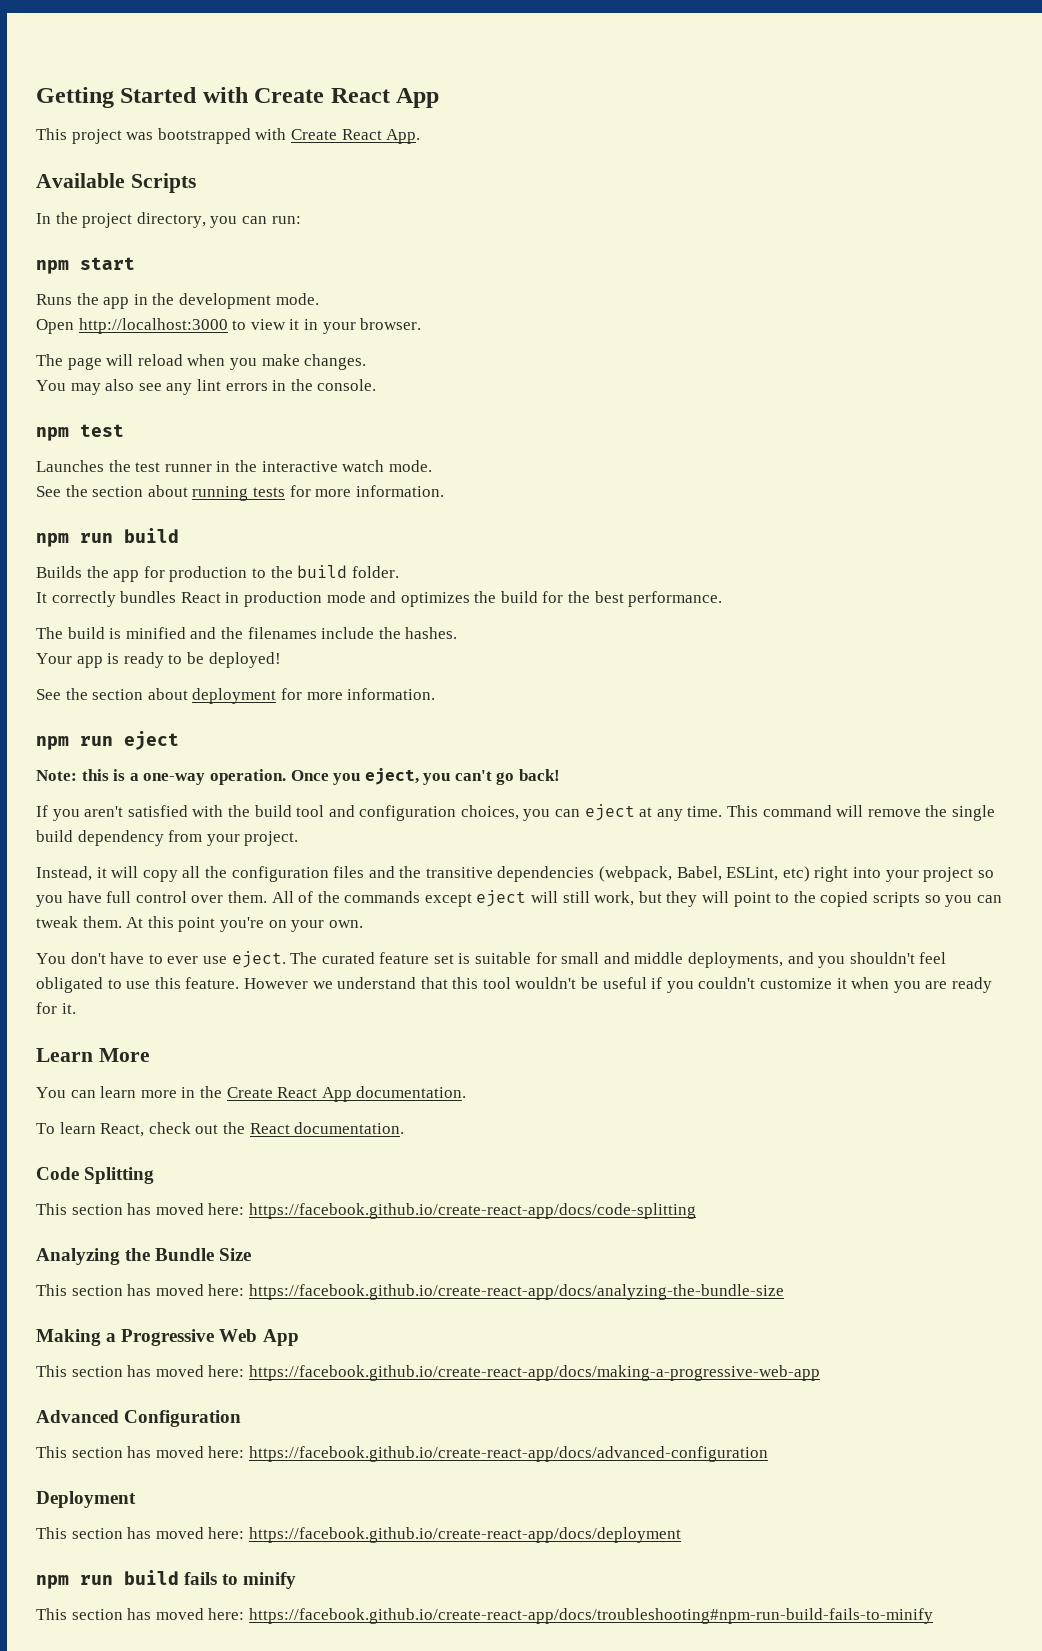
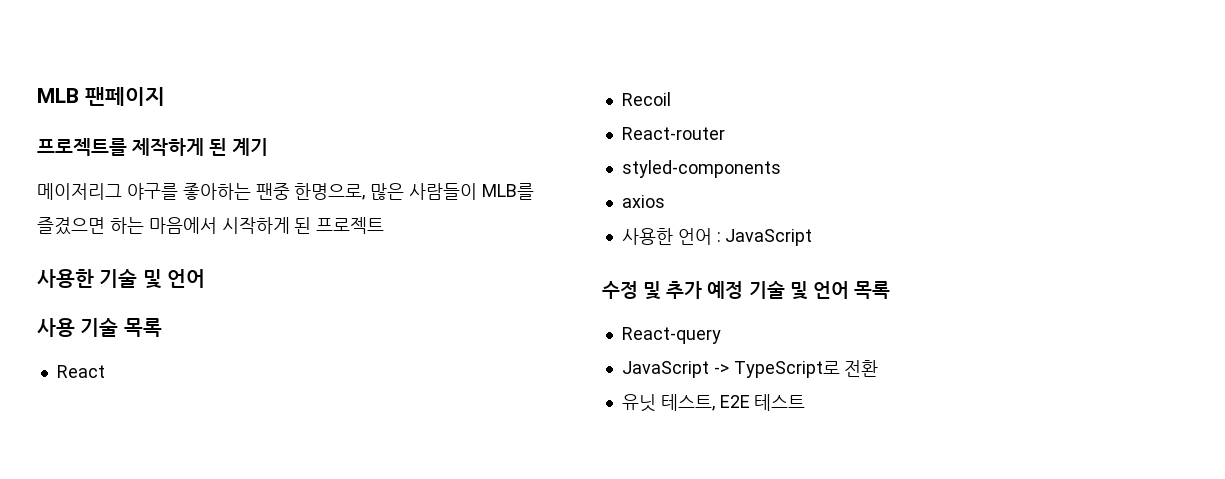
- Getting Started with Create React App
- This project was bootstrapped with Create React App.
- Available Scripts
- In the project directory, you can run:
- npm start
- Runs the app in the development mode.
- Open http://localhost:3000 to view it in your browser.
- The page will reload when you make changes.
- You may also see any lint errors in the console.
- npm test
- Launches the test runner in the interactive watch mode.
- See the section about running tests for more information.
- npm run build
- Builds the app for production to the build folder.
- It correctly bundles React in production mode and optimizes the build for the best performance.
- The build is minified and the filenames include the hashes.
- Your app is ready to be deployed!
- See the section about deployment for more information.
- npm run eject
- Note: this is a one-way operation. Once you eject, you can't go back!
- If you aren't satisfied with the build tool and configuration choices, you can eject at any time. This command will remove the single build dependency from your project.
- Instead, it will copy all the configuration files and the transitive dependencies (webpack, Babel, ESLint, etc) right into your project so you have full control over them. All of the commands except eject will still work, but they will point to the copied scripts so you can tweak them. At this point you're on your own.
- You don't have to ever use eject. The curated feature set is suitable for small and middle deployments, and you shouldn't feel obligated to use this feature. However we understand that this tool wouldn't be useful if you couldn't customize it when you are ready for it.
- Learn More
- You can learn more in the Create React App documentation.
- To learn React, check out the React documentation.
- Code Splitting
- This section has moved here: https://facebook.github.io/create-react-app/docs/code-splitting
- Analyzing the Bundle Size
- This section has moved here: https://facebook.github.io/create-react-app/docs/analyzing-the-bundle-size
- Making a Progressive Web App
- This section has moved here: https://facebook.github.io/create-react-app/docs/making-a-progressive-web-app
- Advanced Configuration
- This section has moved here: https://facebook.github.io/create-react-app/docs/advanced-configuration
- Deployment
- This section has moved here: https://facebook.github.io/create-react-app/docs/deployment
- npm run build fails to minify
- This section has moved here: https://facebook.github.io/create-react-app/docs/troubleshooting#npm-run-build-fails-to-minify
+ MLB 팬페이지
+ 프로젝트를 제작하게 된 계기
+ 메이저리그 야구를 좋아하는 팬중 한명으로, 많은 사람들이 MLB를 즐겼으면 하는 마음에서 시작하게 된 프로젝트
+ 사용한 기술 및 언어
+ 사용 기술 목록
+ React
+ Recoil
+ React-router
+ styled-components
+ axios
+ 사용한 언어 : JavaScript
+ 수정 및 추가 예정 기술 및 언어 목록
+ React-query
+ JavaScript -> TypeScript로 전환
+ 유닛 테스트, E2E 테스트

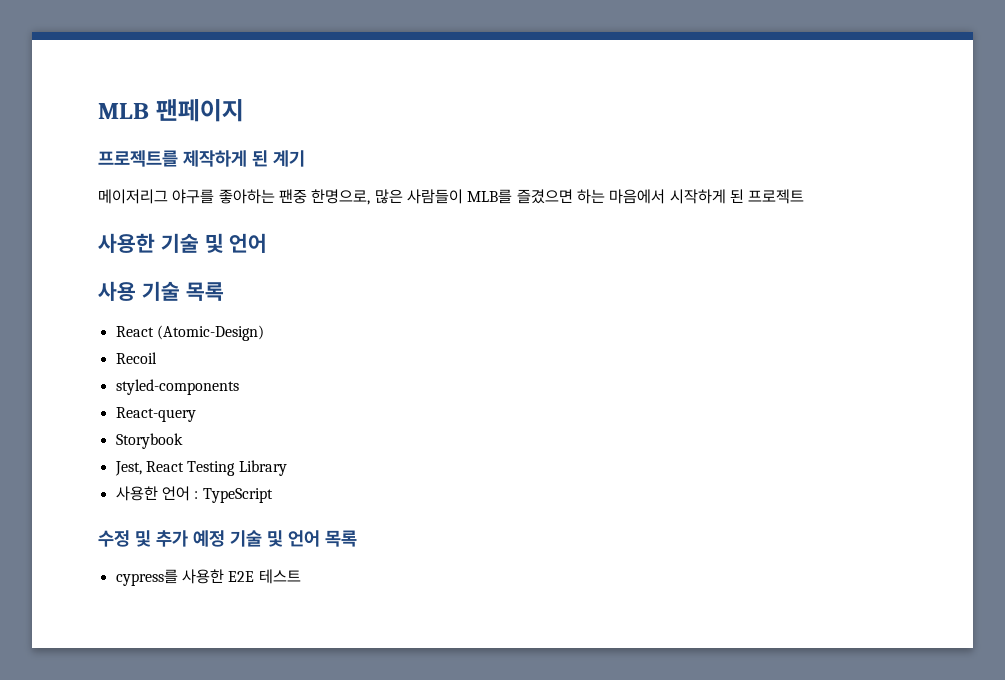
- React
+ React (Atomic-Design)
- React-router
- axios
+ React-query
+ Storybook
+ Jest, React Testing Library
- 사용한 언어 : JavaScript
+ 사용한 언어 : TypeScript
- React-query
- JavaScript -> TypeScript로 전환
- 유닛 테스트, E2E 테스트
+ cypress를 사용한 E2E 테스트

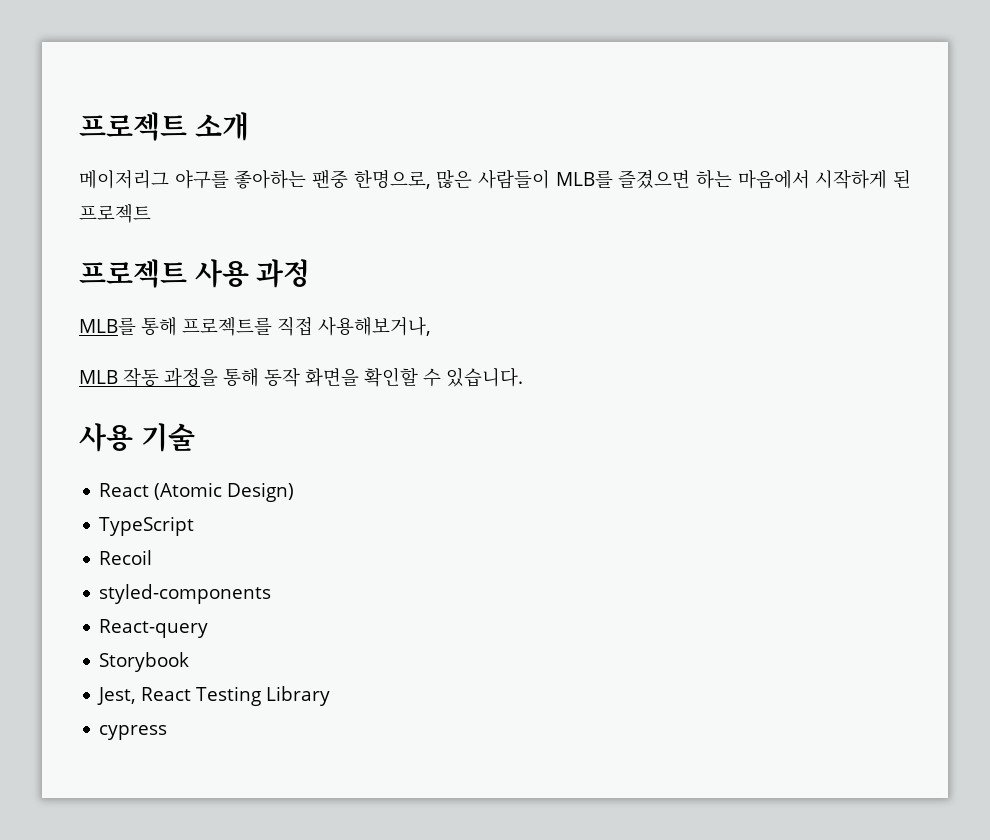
- MLB 팬페이지
- 프로젝트를 제작하게 된 계기
+ 프로젝트 소개
- 사용한 기술 및 언어
+ 프로젝트 사용 과정
+ MLB를 통해 프로젝트를 직접 사용해보거나,
+ MLB 작동 과정을 통해 동작 화면을 확인할 수 있습니다.
- 사용 기술 목록
- React (Atomic-Design)
+ 사용 기술
+ React (Atomic Design)
+ TypeScript
- 사용한 언어 : TypeScript
- 수정 및 추가 예정 기술 및 언어 목록
- cypress를 사용한 E2E 테스트
+ cypress

